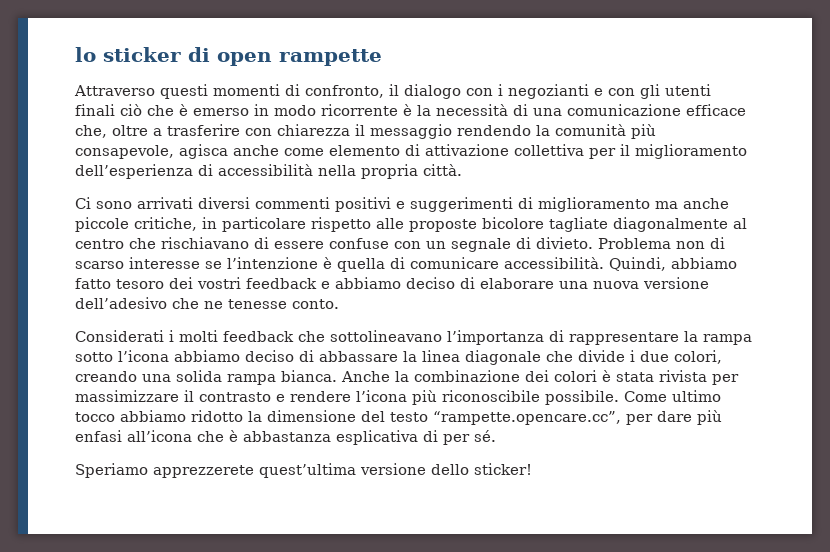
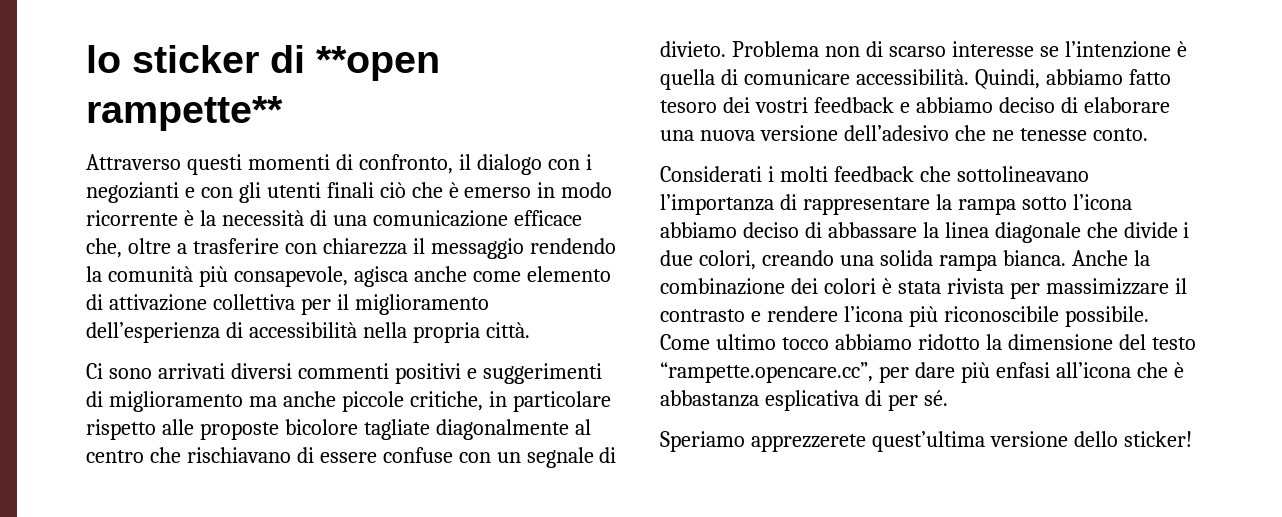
- lo sticker di open rampette
+ lo sticker di **open rampette**

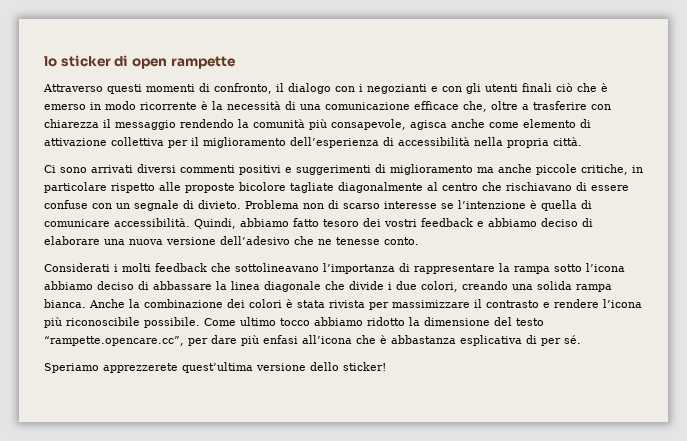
- lo sticker di **open rampette**
+ lo sticker di open rampette

